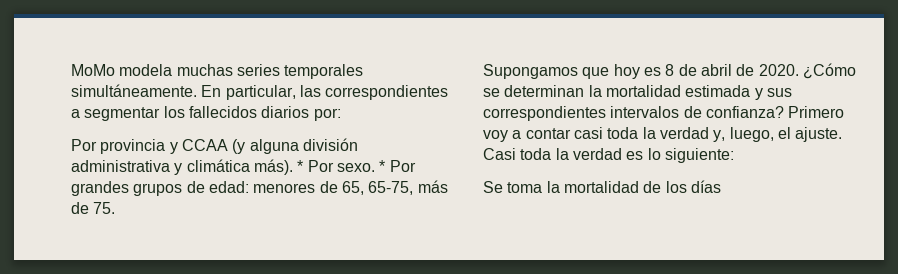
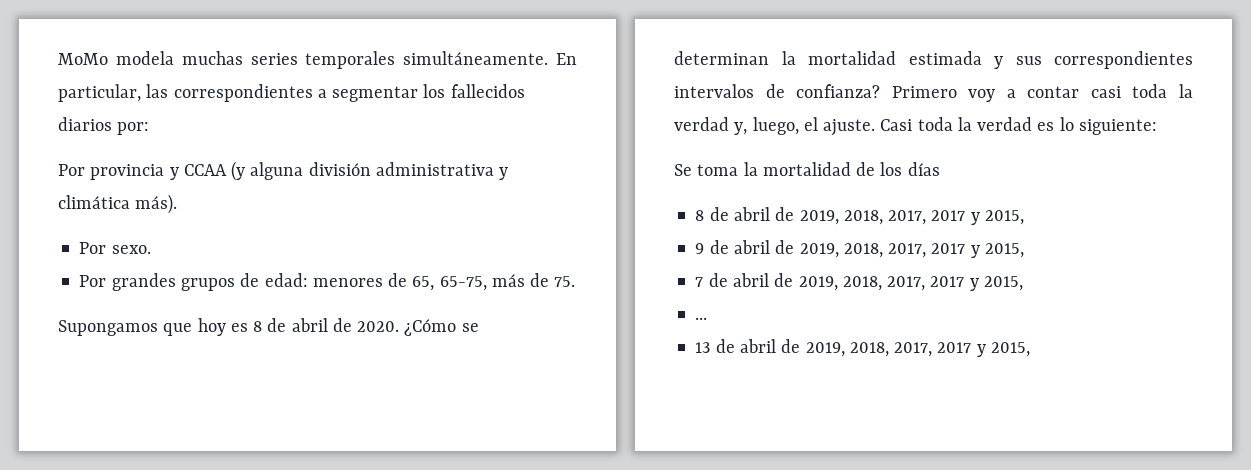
- Por provincia y CCAA (y alguna división administrativa y climática más). * Por sexo. * Por grandes grupos de edad: menores de 65, 65-75, más de 75.
+ Por provincia y CCAA (y alguna división administrativa y climática más).
+ Por sexo.
+ Por grandes grupos de edad: menores de 65, 65-75, más de 75.
+ 8 de abril de 2019, 2018, 2017, 2017 y 2015,
+ 9 de abril de 2019, 2018, 2017, 2017 y 2015,
+ 7 de abril de 2019, 2018, 2017, 2017 y 2015,
+ ...
+ 13 de abril de 2019, 2018, 2017, 2017 y 2015,

